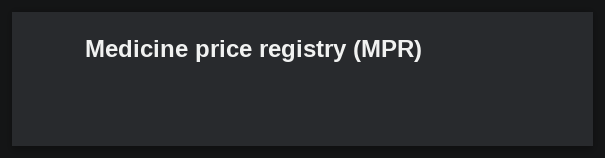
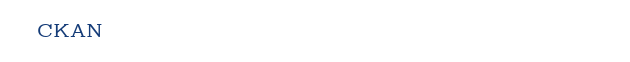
- Medicine price registry (MPR)
+ CKAN

